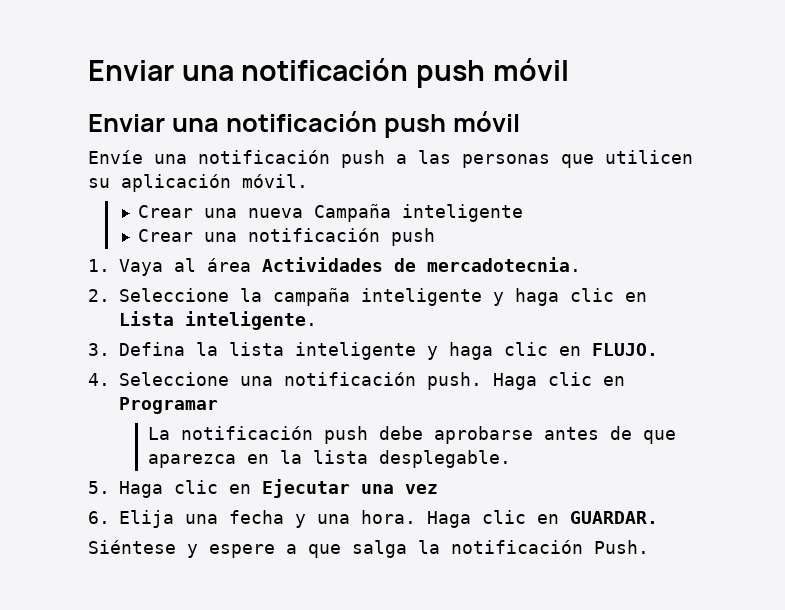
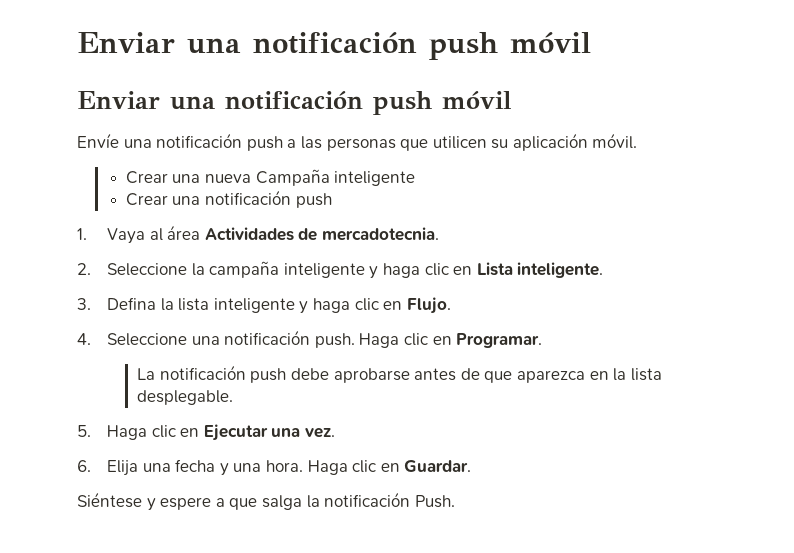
- 3. Defina la lista inteligente y haga clic en FLUJO.
+ 3. Defina la lista inteligente y haga clic en Flujo.
- Haga clic en Programar
+ Haga clic en Programar.
- 5. Haga clic en Ejecutar una vez
+ 5. Haga clic en Ejecutar una vez.
- Haga clic en GUARDAR.
+ Haga clic en Guardar.

